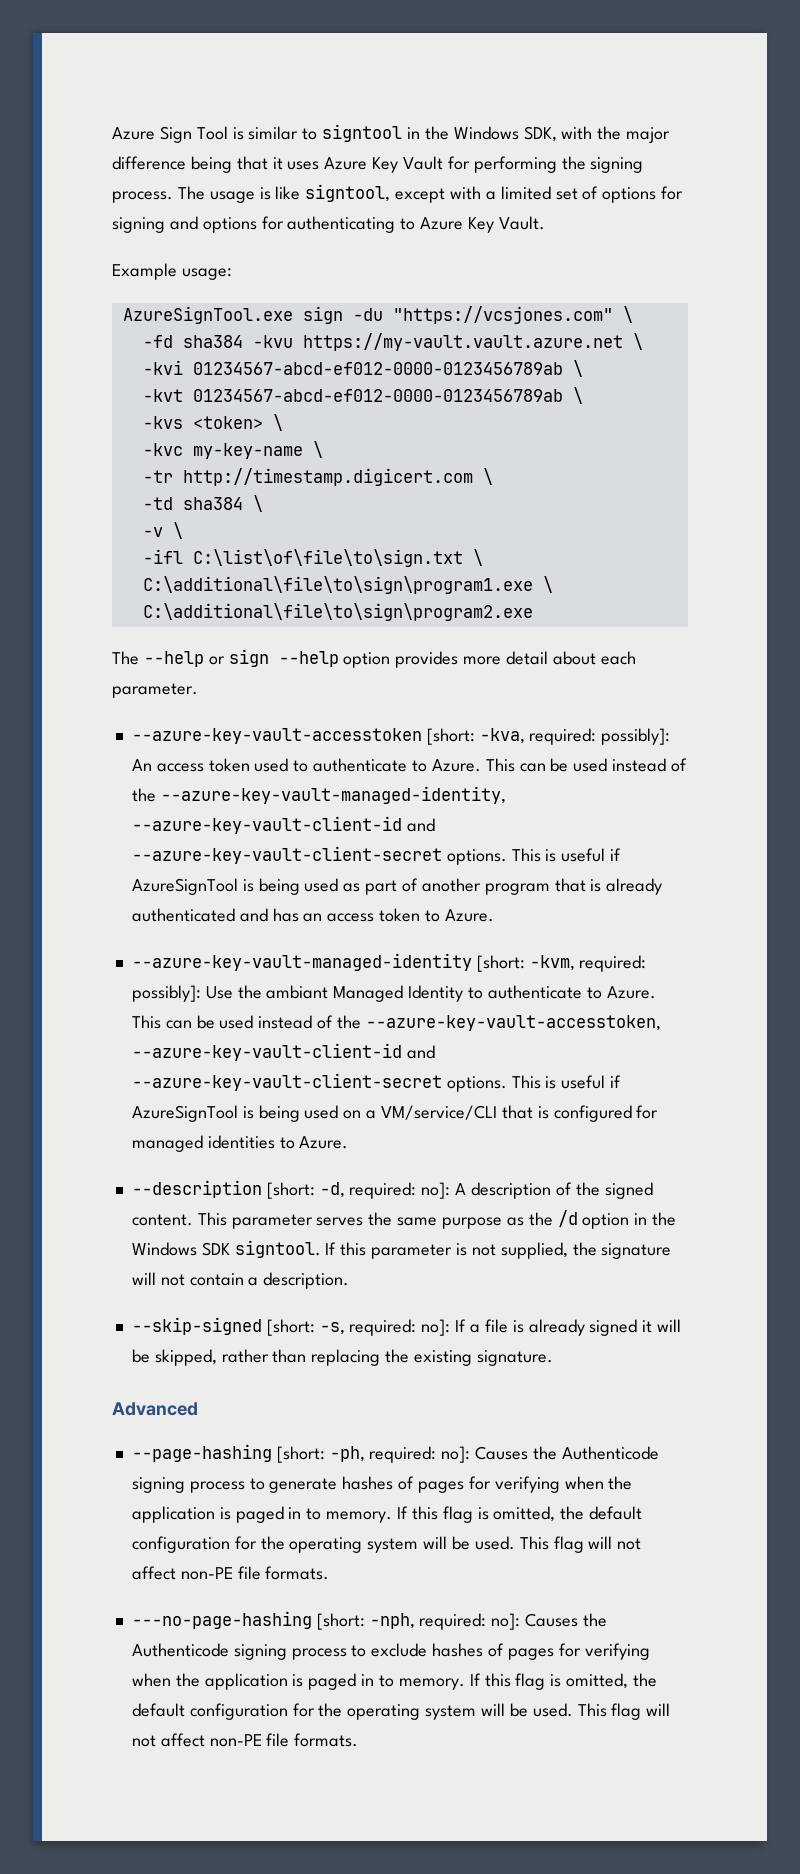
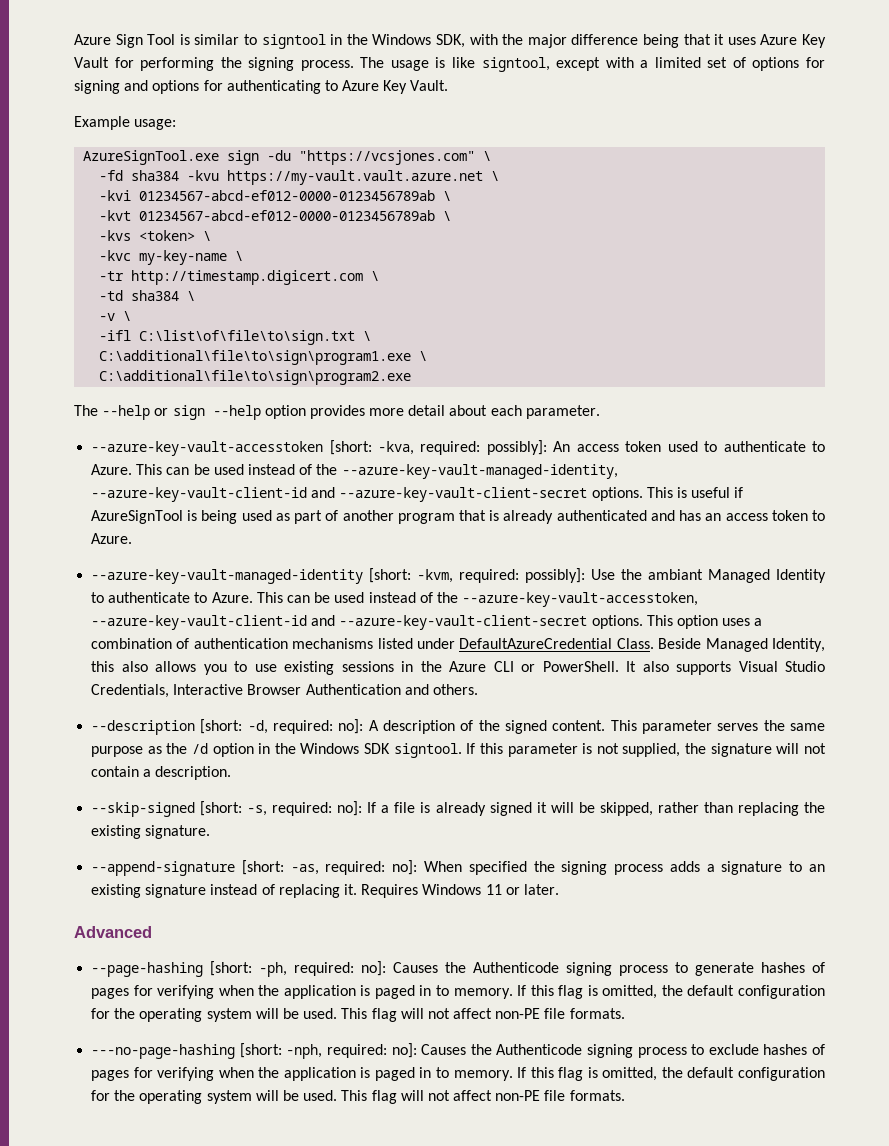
- This is useful if AzureSignTool is being used on a VM/service/CLI that is configured for managed identities to Azure.
+ This option uses a combination of authentication mechanisms listed under DefaultAzureCredential Class. Beside Managed Identity, this also allows you to use existing sessions in the Azure CLI or PowerShell. It also supports Visual Studio Credentials, Interactive Browser Authentication and others.
+ --append-signature [short: -as, required: no]: When specified the signing process adds a signature to an existing signature instead of replacing it. Requires Windows 11 or later.

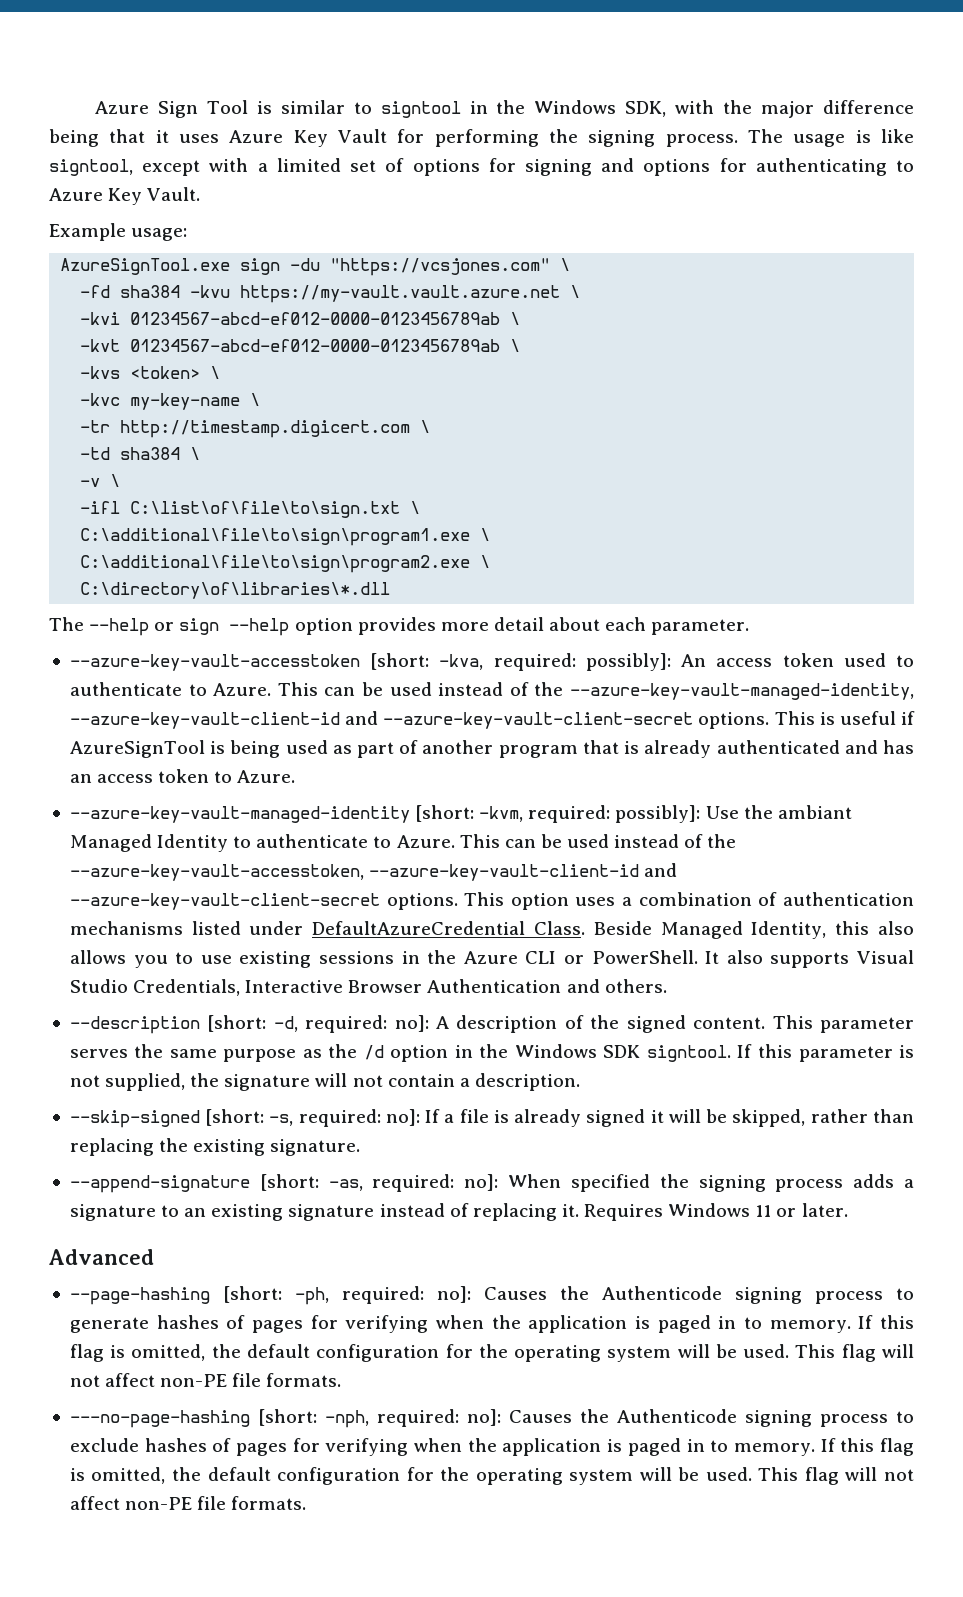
- C:\additional\file\to\sign\program2.exe
+ C:\additional\file\to\sign\program2.exe \
+ C:\directory\of\libraries\*.dll

